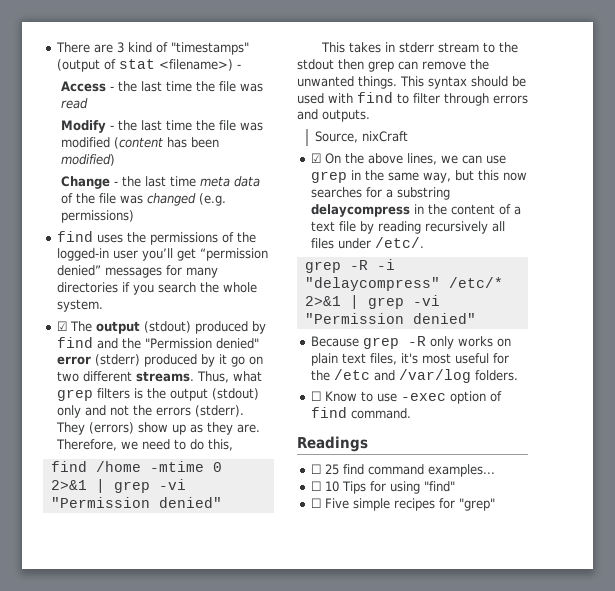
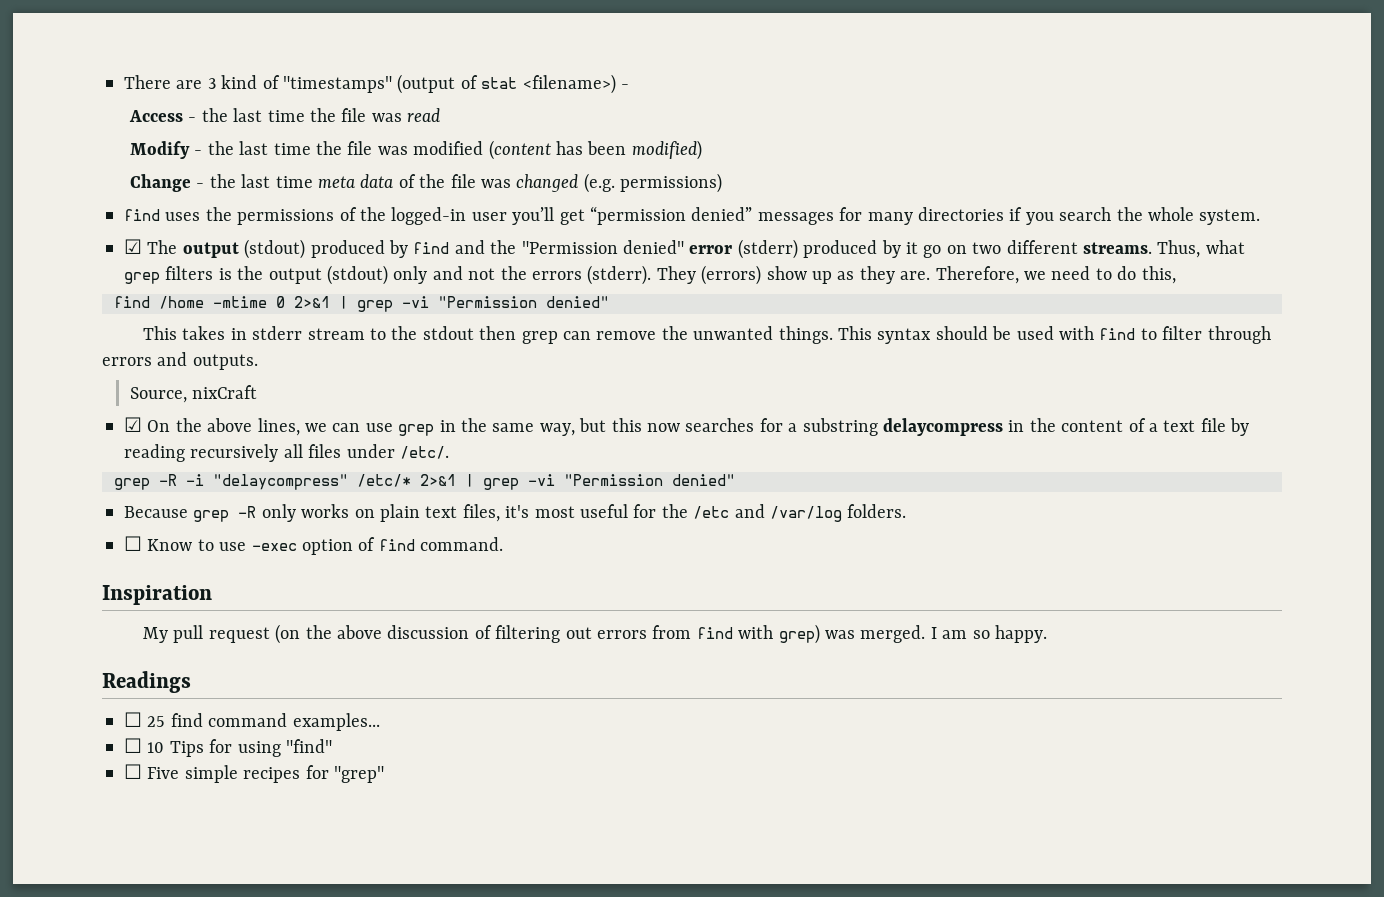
+ Inspiration
+ My pull request (on the above discussion of filtering out errors from find with grep) was merged. I am so happy.

